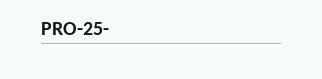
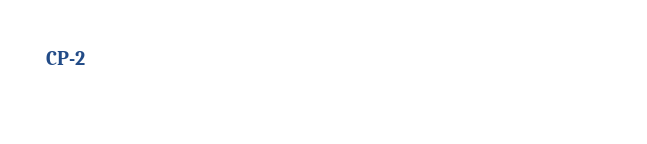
- PRO-25-
+ CP-2

